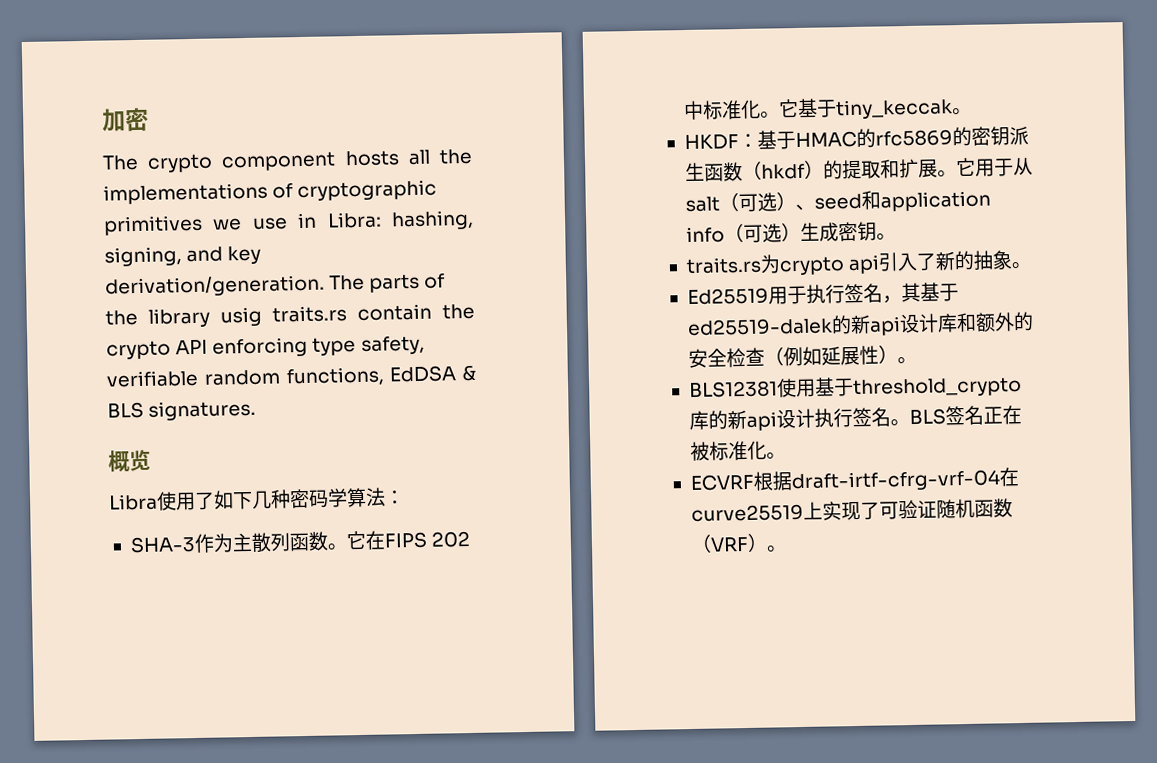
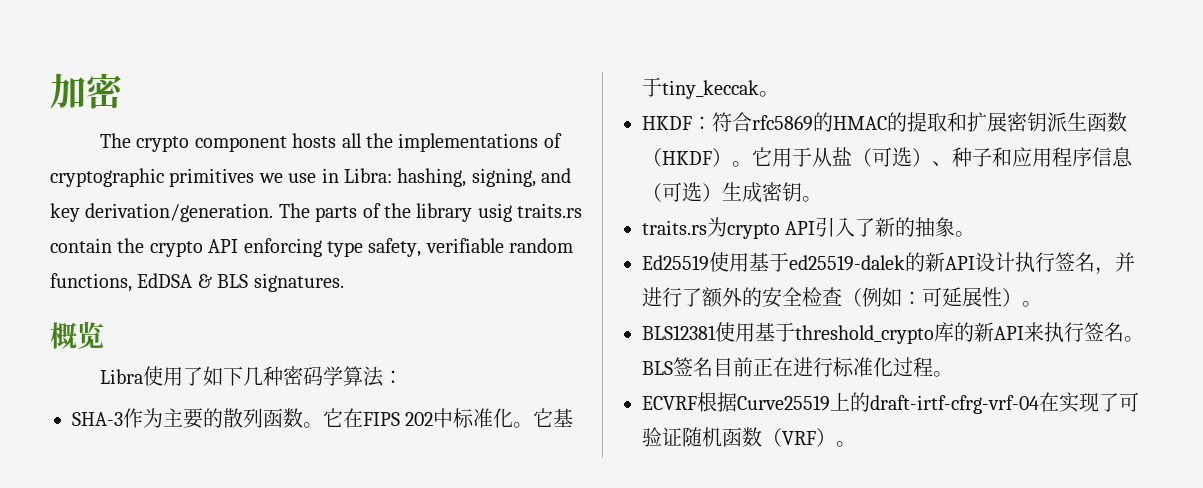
- SHA-3作为主散列函数。
+ SHA-3作为主要的散列函数。
- HKDF：基于HMAC的rfc5869的密钥派生函数（hkdf）的提取和扩展。
+ HKDF：符合rfc5869的HMAC的提取和扩展密钥派生函数（HKDF）。
- 它用于从salt（可选）、seed和application info（可选）生成密钥。
+ 它用于从盐（可选）、种子和应用程序信息（可选）生成密钥。
- traits.rs为crypto api引入了新的抽象。
+ traits.rs为crypto API引入了新的抽象。
- Ed25519用于执行签名，其基于ed25519-dalek的新api设计库和额外的安全检查（例如延展性）。
+ Ed25519使用基于ed25519-dalek的新API设计执行签名，并进行了额外的安全检查（例如：可延展性）。
- BLS12381使用基于threshold_crypto库的新api设计执行签名。
+ BLS12381使用基于threshold_crypto库的新API来执行签名。
- BLS签名正在被标准化。
+ BLS签名目前正在进行标准化过程。
- ECVRF根据draft-irtf-cfrg-vrf-04在curve25519上实现了可验证随机函数（VRF）。
+ ECVRF根据Curve25519上的draft-irtf-cfrg-vrf-04在实现了可验证随机函数（VRF）。

